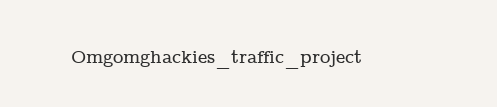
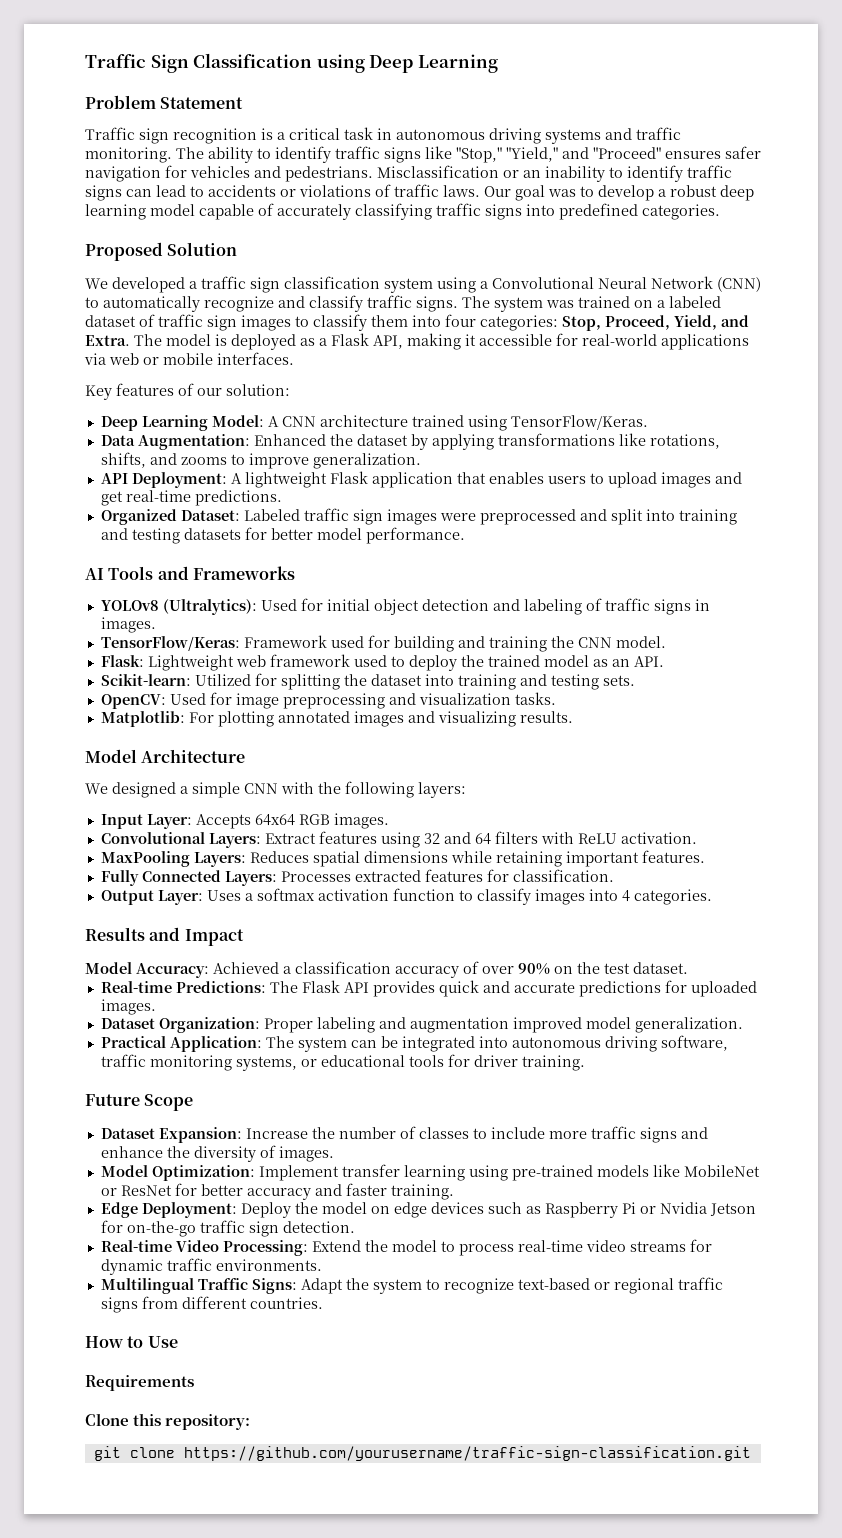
- Omgomghackies_traffic_project
+ Traffic Sign Classification using Deep Learning
+ Problem Statement
+ Traffic sign recognition is a critical task in autonomous driving systems and traffic monitoring. The ability to identify traffic signs like "Stop," "Yield," and "Proceed" ensures safer navigation for vehicles and pedestrians. Misclassification or an inability to identify traffic signs can lead to accidents or violations of traffic laws. Our goal was to develop a robust deep learning model capable of accurately classifying traffic signs into predefined categories.
+ Proposed Solution
+ We developed a traffic sign classification system using a Convolutional Neural Network (CNN) to automatically recognize and classify traffic signs. The system was trained on a labeled dataset of traffic sign images to classify them into four categories: Stop, Proceed, Yield, and Extra. The model is deployed as a Flask API, making it accessible for real-world applications via web or mobile interfaces.
+ Key features of our solution:
+ Deep Learning Model: A CNN architecture trained using TensorFlow/Keras.
+ Data Augmentation: Enhanced the dataset by applying transformations like rotations, shifts, and zooms to improve generalization.
+ API Deployment: A lightweight Flask application that enables users to upload images and get real-time predictions.
+ Organized Dataset: Labeled traffic sign images were preprocessed and split into training and testing datasets for better model performance.
+ AI Tools and Frameworks
+ YOLOv8 (Ultralytics): Used for initial object detection and labeling of traffic signs in images.
+ TensorFlow/Keras: Framework used for building and training the CNN model.
+ Flask: Lightweight web framework used to deploy the trained model as an API.
+ Scikit-learn: Utilized for splitting the dataset into training and testing sets.
+ OpenCV: Used for image preprocessing and visualization tasks.
+ Matplotlib: For plotting annotated images and visualizing results.
+ Model Architecture
+ We designed a simple CNN with the following layers:
+ Input Layer: Accepts 64x64 RGB images.
+ Convolutional Layers: Extract features using 32 and 64 filters with ReLU activation.
+ MaxPooling Layers: Reduces spatial dimensions while retaining important features.
+ Fully Connected Layers: Processes extracted features for classification.
+ Output Layer: Uses a softmax activation function to classify images into 4 categories.
+ Results and Impact
+ Model Accuracy: Achieved a classification accuracy of over 90% on the test dataset.
+ Real-time Predictions: The Flask API provides quick and accurate predictions for uploaded images.
+ Dataset Organization: Proper labeling and augmentation improved model generalization.
+ Practical Application: The system can be integrated into autonomous driving software, traffic monitoring systems, or educational tools for driver training.
+ Future Scope
+ Dataset Expansion: Increase the number of classes to include more traffic signs and enhance the diversity of images.
+ Model Optimization: Implement transfer learning using pre-trained models like MobileNet or ResNet for better accuracy and faster training.
+ Edge Deployment: Deploy the model on edge devices such as Raspberry Pi or Nvidia Jetson for on-the-go traffic sign detection.
+ Real-time Video Processing: Extend the model to process real-time video streams for dynamic traffic environments.
+ Multilingual Traffic Signs: Adapt the system to recognize text-based or regional traffic signs from different countries.
+ How to Use
+ Requirements
+ Clone this repository:
+ git clone https://github.com/yourusername/traffic-sign-classification.git

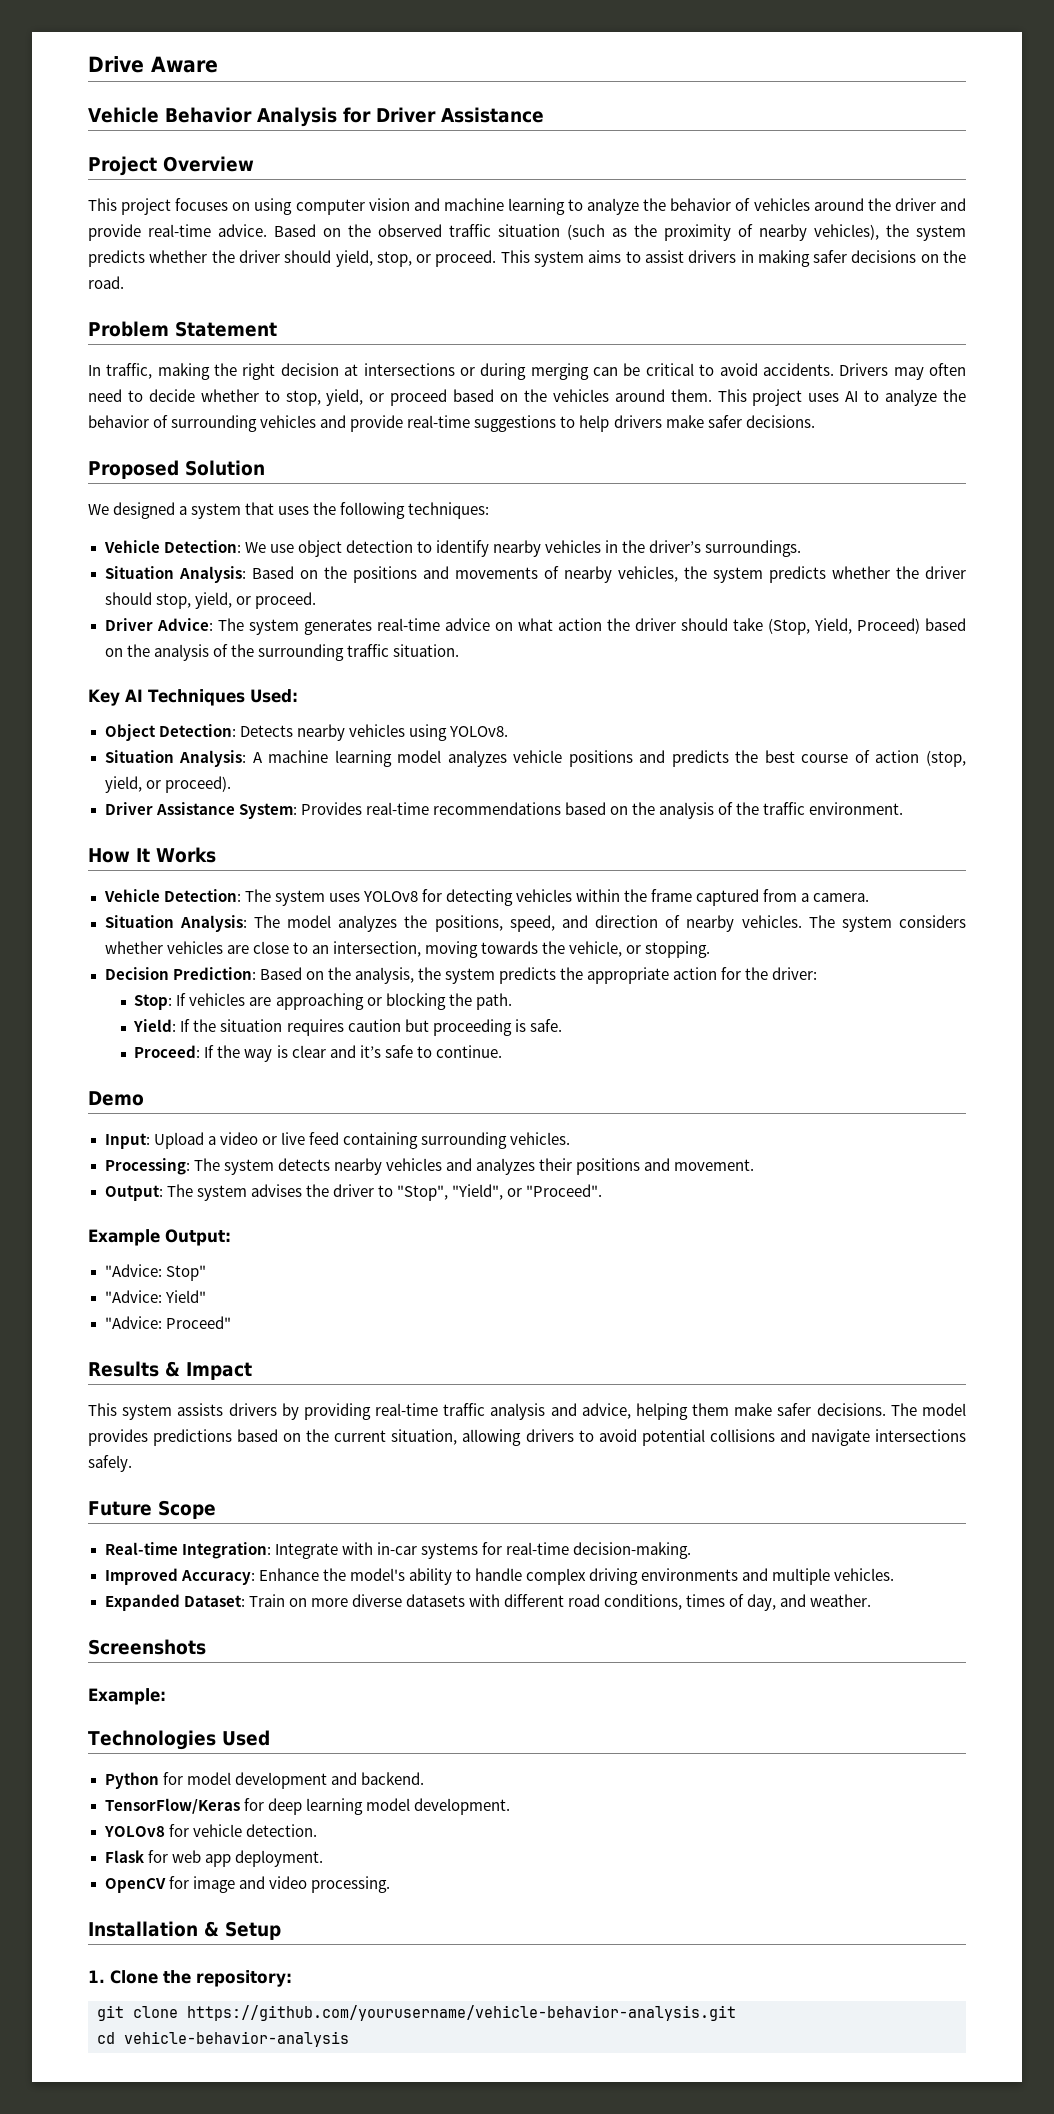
- Traffic Sign Classification using Deep Learning
+ Drive Aware
+ Vehicle Behavior Analysis for Driver Assistance
+ Project Overview
+ This project focuses on using computer vision and machine learning to analyze the behavior of vehicles around the driver and provide real-time advice. Based on the observed traffic situation (such as the proximity of nearby vehicles), the system predicts whether the driver should yield, stop, or proceed. This system aims to assist drivers in making safer decisions on the road.
  Problem Statement
- Traffic sign recognition is a critical task in autonomous driving systems and traffic monitoring. The ability to identify traffic signs like "Stop," "Yield," and "Proceed" ensures safer navigation for vehicles and pedestrians. Misclassification or an inability to identify traffic signs can lead to accidents or violations of traffic laws. Our goal was to develop a robust deep learning model capable of accurately classifying traffic signs into predefined categories.
+ In traffic, making the right decision at intersections or during merging can be critical to avoid accidents. Drivers may often need to decide whether to stop, yield, or proceed based on the vehicles around them. This project uses AI to analyze the behavior of surrounding vehicles and provide real-time suggestions to help drivers make safer decisions.
  Proposed Solution
- We developed a traffic sign classification system using a Convolutional Neural Network (CNN) to automatically recognize and classify traffic signs. The system was trained on a labeled dataset of traffic sign images to classify them into four categories: Stop, Proceed, Yield, and Extra. The model is deployed as a Flask API, making it accessible for real-world applications via web or mobile interfaces.
- Key features of our solution:
- Deep Learning Model: A CNN architecture trained using TensorFlow/Keras.
- Data Augmentation: Enhanced the dataset by applying transformations like rotations, shifts, and zooms to improve generalization.
- API Deployment: A lightweight Flask application that enables users to upload images and get real-time predictions.
- Organized Dataset: Labeled traffic sign images were preprocessed and split into training and testing datasets for better model performance.
- AI Tools and Frameworks
- YOLOv8 (Ultralytics): Used for initial object detection and labeling of traffic signs in images.
- TensorFlow/Keras: Framework used for building and training the CNN model.
- Flask: Lightweight web framework used to deploy the trained model as an API.
- Scikit-learn: Utilized for splitting the dataset into training and testing sets.
- OpenCV: Used for image preprocessing and visualization tasks.
- Matplotlib: For plotting annotated images and visualizing results.
- Model Architecture
- We designed a simple CNN with the following layers:
- Input Layer: Accepts 64x64 RGB images.
- Convolutional Layers: Extract features using 32 and 64 filters with ReLU activation.
- MaxPooling Layers: Reduces spatial dimensions while retaining important features.
- Fully Connected Layers: Processes extracted features for classification.
- Output Layer: Uses a softmax activation function to classify images into 4 categories.
+ We designed a system that uses the following techniques:
+ Vehicle Detection: We use object detection to identify nearby vehicles in the driver’s surroundings.
+ Situation Analysis: Based on the positions and movements of nearby vehicles, the system predicts whether the driver should stop, yield, or proceed.
+ Driver Advice: The system generates real-time advice on what action the driver should take (Stop, Yield, Proceed) based on the analysis of the surrounding traffic situation.
+ Key AI Techniques Used:
+ Object Detection: Detects nearby vehicles using YOLOv8.
+ Situation Analysis: A machine learning model analyzes vehicle positions and predicts the best course of action (stop, yield, or proceed).
+ Driver Assistance System: Provides real-time recommendations based on the analysis of the traffic environment.
+ How It Works
+ Vehicle Detection: The system uses YOLOv8 for detecting vehicles within the frame captured from a camera.
+ Situation Analysis: The model analyzes the positions, speed, and direction of nearby vehicles. The system considers whether vehicles are close to an intersection, moving towards the vehicle, or stopping.
+ Decision Prediction: Based on the analysis, the system predicts the appropriate action for the driver:
+ Stop: If vehicles are approaching or blocking the path.
+ Yield: If the situation requires caution but proceeding is safe.
+ Proceed: If the way is clear and it’s safe to continue.
+ Demo
+ Input: Upload a video or live feed containing surrounding vehicles.
+ Processing: The system detects nearby vehicles and analyzes their positions and movement.
+ Output: The system advises the driver to "Stop", "Yield", or "Proceed".
+ Example Output:
+ "Advice: Stop"
+ "Advice: Yield"
+ "Advice: Proceed"
- Results and Impact
+ Results & Impact
- Model Accuracy: Achieved a classification accuracy of over 90% on the test dataset.
- Real-time Predictions: The Flask API provides quick and accurate predictions for uploaded images.
- Dataset Organization: Proper labeling and augmentation improved model generalization.
- Practical Application: The system can be integrated into autonomous driving software, traffic monitoring systems, or educational tools for driver training.
+ This system assists drivers by providing real-time traffic analysis and advice, helping them make safer decisions. The model provides predictions based on the current situation, allowing drivers to avoid potential collisions and navigate intersections safely.
  Future Scope
- Dataset Expansion: Increase the number of classes to include more traffic signs and enhance the diversity of images.
- Model Optimization: Implement transfer learning using pre-trained models like MobileNet or ResNet for better accuracy and faster training.
- Edge Deployment: Deploy the model on edge devices such as Raspberry Pi or Nvidia Jetson for on-the-go traffic sign detection.
- Real-time Video Processing: Extend the model to process real-time video streams for dynamic traffic environments.
- Multilingual Traffic Signs: Adapt the system to recognize text-based or regional traffic signs from different countries.
- How to Use
- Requirements
- Clone this repository:
+ Real-time Integration: Integrate with in-car systems for real-time decision-making.
+ Improved Accuracy: Enhance the model's ability to handle complex driving environments and multiple vehicles.
+ Expanded Dataset: Train on more diverse datasets with different road conditions, times of day, and weather.
+ Screenshots
+ Example:
+ Technologies Used
+ Python for model development and backend.
+ TensorFlow/Keras for deep learning model development.
+ YOLOv8 for vehicle detection.
+ Flask for web app deployment.
+ OpenCV for image and video processing.
+ Installation & Setup
+ 1. Clone the repository:
- git clone https://github.com/yourusername/traffic-sign-classification.git
+ git clone https://github.com/yourusername/vehicle-behavior-analysis.git
+ cd vehicle-behavior-analysis

